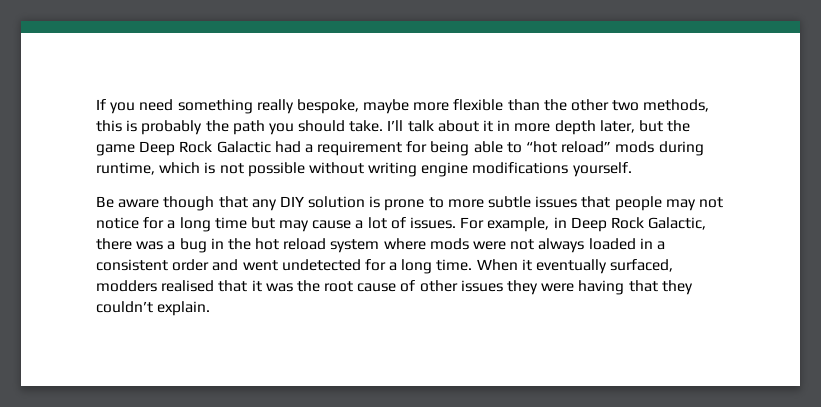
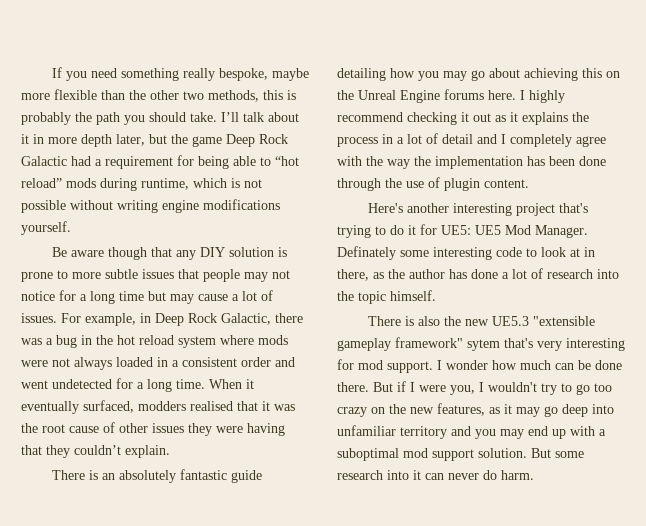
+ There is an absolutely fantastic guide detailing how you may go about achieving this on the Unreal Engine forums here. I highly recommend checking it out as it explains the process in a lot of detail and I completely agree with the way the implementation has been done through the use of plugin content.
+ Here's another interesting project that's trying to do it for UE5: UE5 Mod Manager. Definately some interesting code to look at in there, as the author has done a lot of research into the topic himself.
+ There is also the new UE5.3 "extensible gameplay framework" sytem that's very interesting for mod support. I wonder how much can be done there. But if I were you, I wouldn't try to go too crazy on the new features, as it may go deep into unfamiliar territory and you may end up with a suboptimal mod support solution. But some research into it can never do harm.

